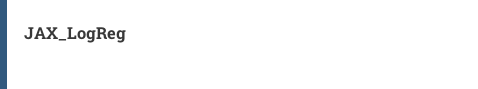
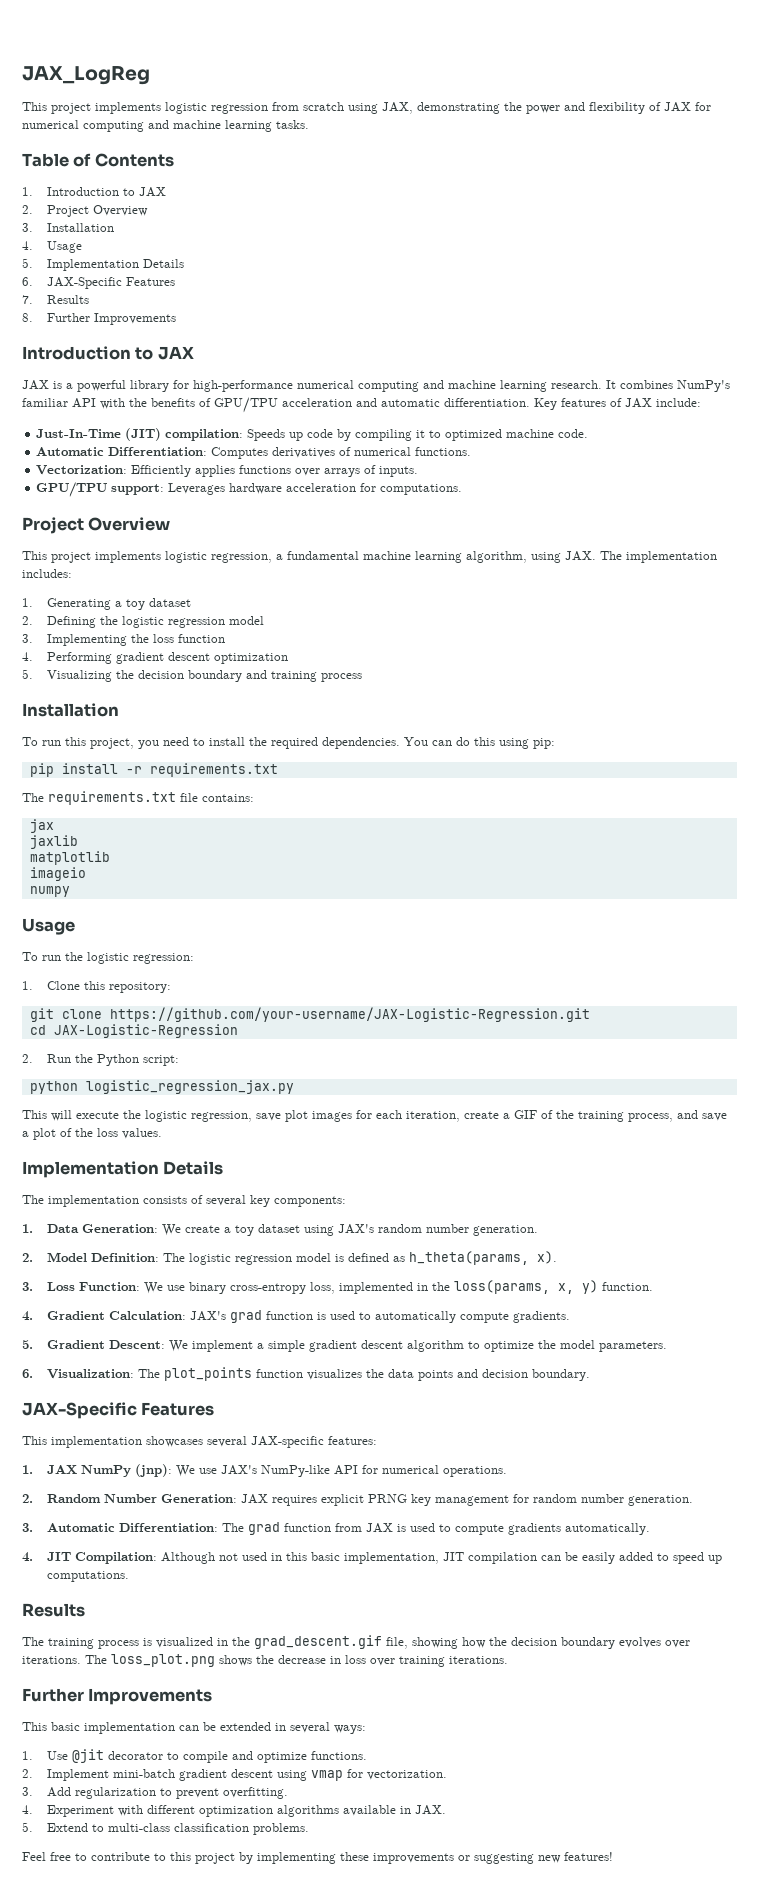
+ This project implements logistic regression from scratch using JAX, demonstrating the power and flexibility of JAX for numerical computing and machine learning tasks.
+ Table of Contents
+ 1. Introduction to JAX
+ 2. Project Overview
+ 3. Installation
+ 4. Usage
+ 5. Implementation Details
+ 6. JAX-Specific Features
+ 7. Results
+ 8. Further Improvements
+ Introduction to JAX
+ JAX is a powerful library for high-performance numerical computing and machine learning research. It combines NumPy's familiar API with the benefits of GPU/TPU acceleration and automatic differentiation. Key features of JAX include:
+ Just-In-Time (JIT) compilation: Speeds up code by compiling it to optimized machine code.
+ Automatic Differentiation: Computes derivatives of numerical functions.
+ Vectorization: Efficiently applies functions over arrays of inputs.
+ GPU/TPU support: Leverages hardware acceleration for computations.
+ Project Overview
+ This project implements logistic regression, a fundamental machine learning algorithm, using JAX. The implementation includes:
+ 1. Generating a toy dataset
+ 2. Defining the logistic regression model
+ 3. Implementing the loss function
+ 4. Performing gradient descent optimization
+ 5. Visualizing the decision boundary and training process
+ Installation
+ To run this project, you need to install the required dependencies. You can do this using pip:
+ pip install -r requirements.txt
+ The requirements.txt file contains:
+ jax
+ jaxlib
+ matplotlib
+ imageio
+ numpy
+ Usage
+ To run the logistic regression:
+ 1. Clone this repository:
+ git clone https://github.com/your-username/JAX-Logistic-Regression.git
+ cd JAX-Logistic-Regression
+ 2. Run the Python script:
+ python logistic_regression_jax.py
+ This will execute the logistic regression, save plot images for each iteration, create a GIF of the training process, and save a plot of the loss values.
+ Implementation Details
+ The implementation consists of several key components:
+ 1. Data Generation: We create a toy dataset using JAX's random number generation.
+ 2. Model Definition: The logistic regression model is defined as h_theta(params, x).
+ 3. Loss Function: We use binary cross-entropy loss, implemented in the loss(params, x, y) function.
+ 4. Gradient Calculation: JAX's grad function is used to automatically compute gradients.
+ 5. Gradient Descent: We implement a simple gradient descent algorithm to optimize the model parameters.
+ 6. Visualization: The plot_points function visualizes the data points and decision boundary.
+ JAX-Specific Features
+ This implementation showcases several JAX-specific features:
+ 1. JAX NumPy (jnp): We use JAX's NumPy-like API for numerical operations.
+ 2. Random Number Generation: JAX requires explicit PRNG key management for random number generation.
+ 3. Automatic Differentiation: The grad function from JAX is used to compute gradients automatically.
+ 4. JIT Compilation: Although not used in this basic implementation, JIT compilation can be easily added to speed up computations.
+ Results
+ The training process is visualized in the grad_descent.gif file, showing how the decision boundary evolves over iterations. The loss_plot.png shows the decrease in loss over training iterations.
+ Further Improvements
+ This basic implementation can be extended in several ways:
+ 1. Use @jit decorator to compile and optimize functions.
+ 2. Implement mini-batch gradient descent using vmap for vectorization.
+ 3. Add regularization to prevent overfitting.
+ 4. Experiment with different optimization algorithms available in JAX.
+ 5. Extend to multi-class classification problems.
+ Feel free to contribute to this project by implementing these improvements or suggesting new features!

